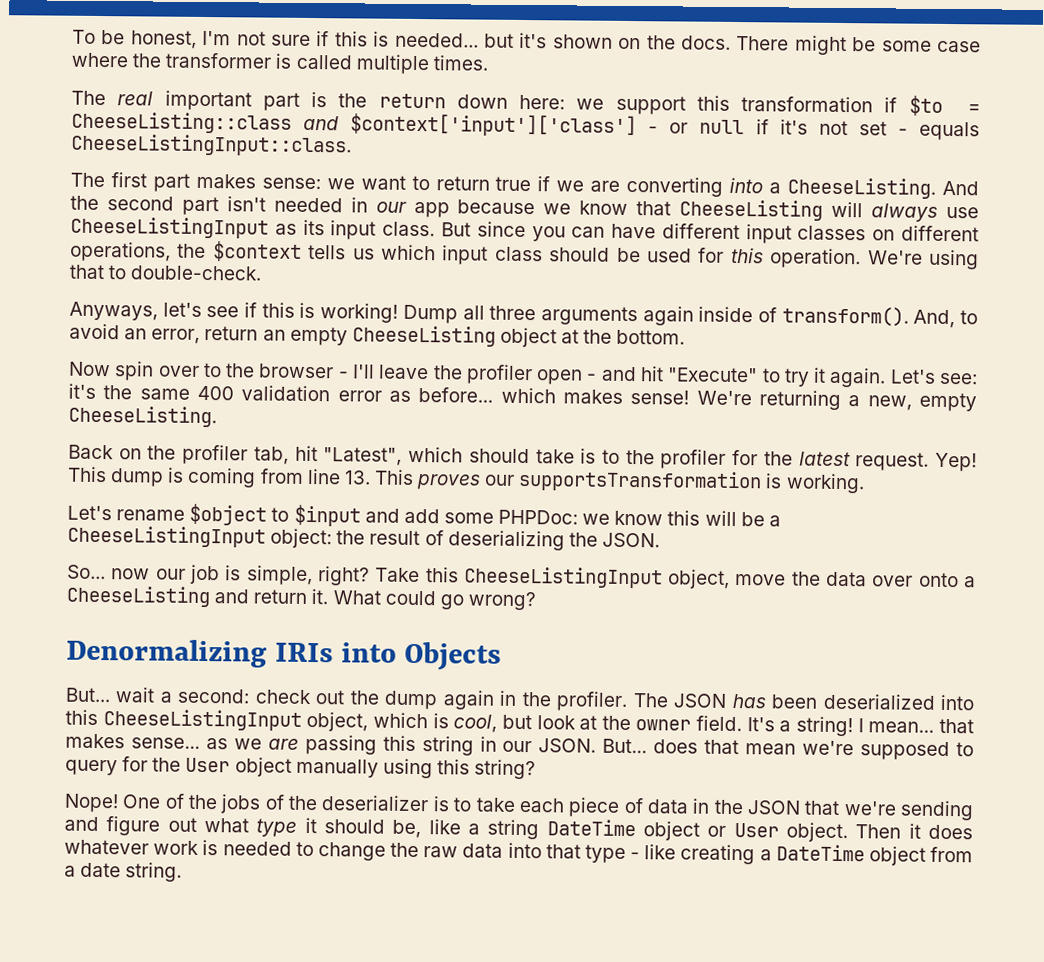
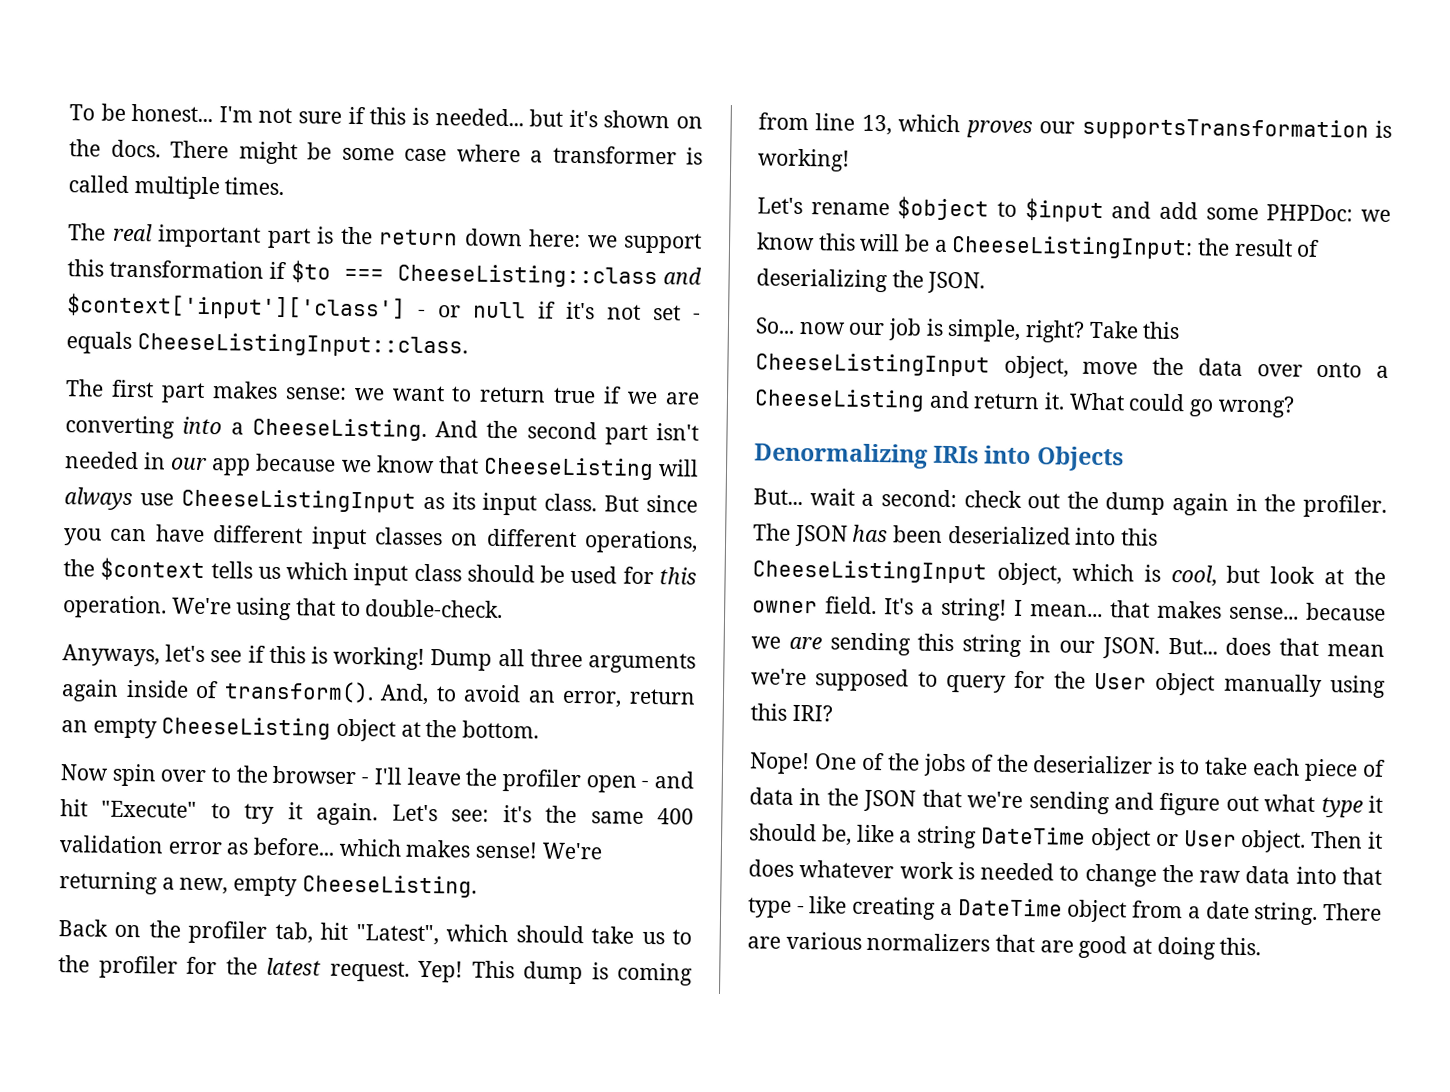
- To be honest, I'm not sure if this is needed... but it's shown on the docs.
+ To be honest... I'm not sure if this is needed... but it's shown on the docs.
- There might be some case where the transformer is called multiple times.
+ There might be some case where a transformer is called multiple times.
- The real important part is the return down here: we support this transformation if $to = CheeseListing::class and $context['input']['class'] - or null if it's not set - equals CheeseListingInput::class.
+ The real important part is the return down here: we support this transformation if $to === CheeseListing::class and $context['input']['class'] - or null if it's not set - equals CheeseListingInput::class.
- Back on the profiler tab, hit "Latest", which should take is to the profiler for the latest request.
+ Back on the profiler tab, hit "Latest", which should take us to the profiler for the latest request.
- This dump is coming from line 13. This proves our supportsTransformation is working.
+ This dump is coming from line 13, which proves our supportsTransformation is working!
- Let's rename $object to $input and add some PHPDoc: we know this will be a CheeseListingInput object: the result of deserializing the JSON.
+ Let's rename $object to $input and add some PHPDoc: we know this will be a CheeseListingInput: the result of deserializing the JSON.
- I mean... that makes sense... as we are passing this string in our JSON.
+ I mean... that makes sense... because we are sending this string in our JSON.
- But... does that mean we're supposed to query for the User object manually using this string?
+ But... does that mean we're supposed to query for the User object manually using this IRI?
+ There are various normalizers that are good at doing this.

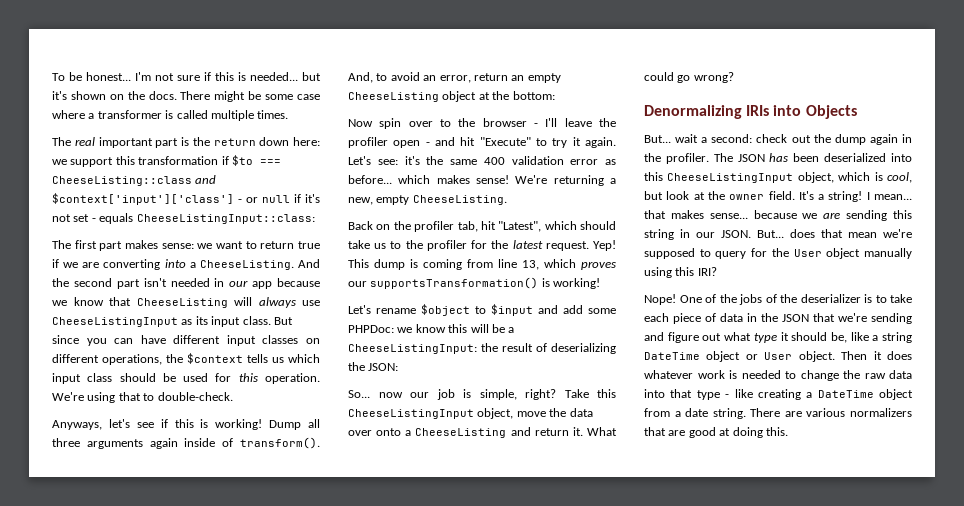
- The real important part is the return down here: we support this transformation if $to === CheeseListing::class and $context['input']['class'] - or null if it's not set - equals CheeseListingInput::class.
+ The real important part is the return down here: we support this transformation if $to === CheeseListing::class and $context['input']['class'] - or null if it's not set - equals CheeseListingInput::class:
- And, to avoid an error, return an empty CheeseListing object at the bottom.
+ And, to avoid an error, return an empty CheeseListing object at the bottom:
- This dump is coming from line 13, which proves our supportsTransformation is working!
+ This dump is coming from line 13, which proves our supportsTransformation() is working!
- Let's rename $object to $input and add some PHPDoc: we know this will be a CheeseListingInput: the result of deserializing the JSON.
+ Let's rename $object to $input and add some PHPDoc: we know this will be a CheeseListingInput: the result of deserializing the JSON:

